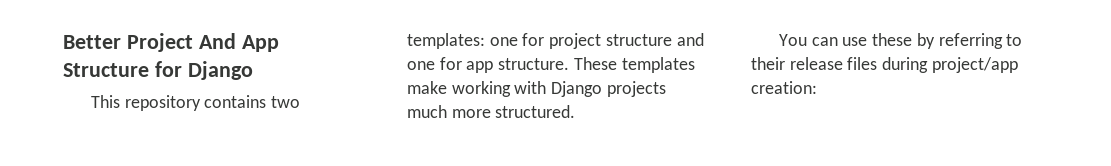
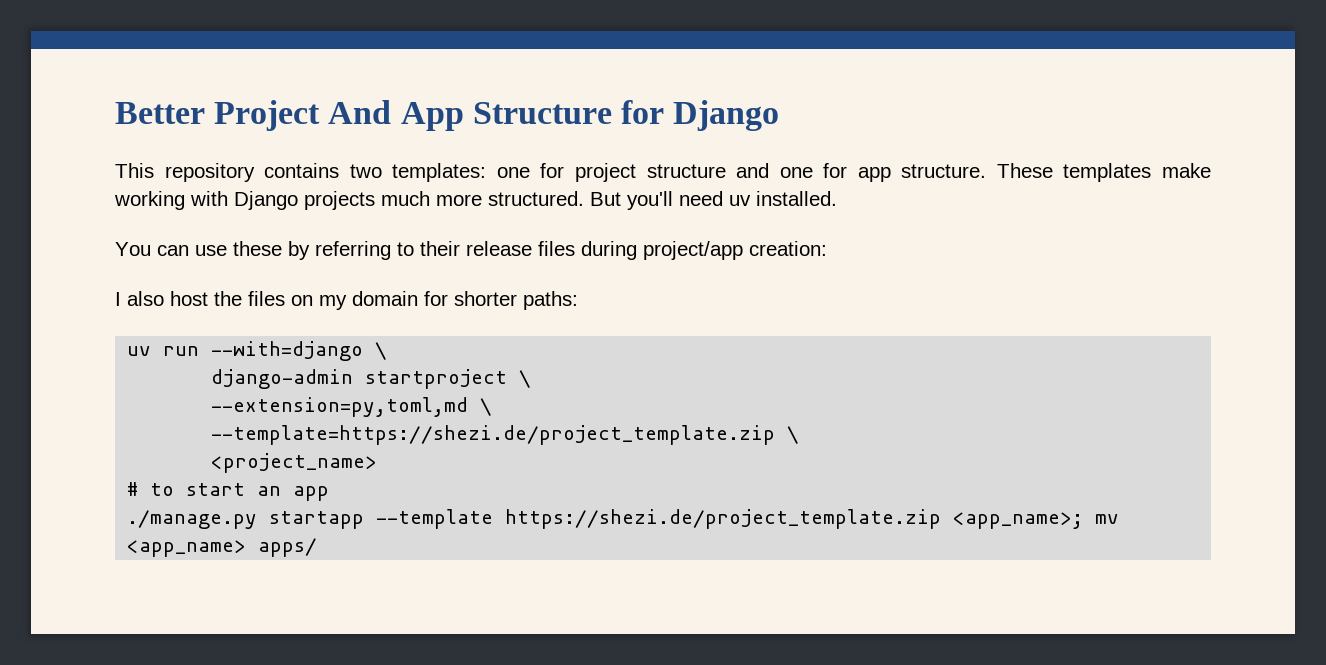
+ But you'll need uv installed.
+ I also host the files on my domain for shorter paths:
+ uv run --with=django \
+ django-admin startproject \
+ --extension=py,toml,md \
+ --template=https://shezi.de/project_template.zip \
+ <project_name>
+ # to start an app
+ ./manage.py startapp --template https://shezi.de/project_template.zip <app_name>; mv <app_name> apps/

